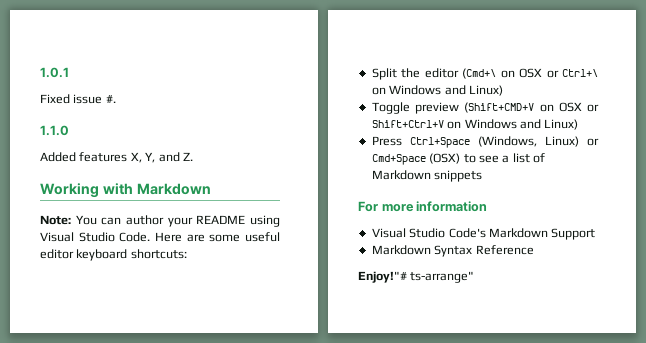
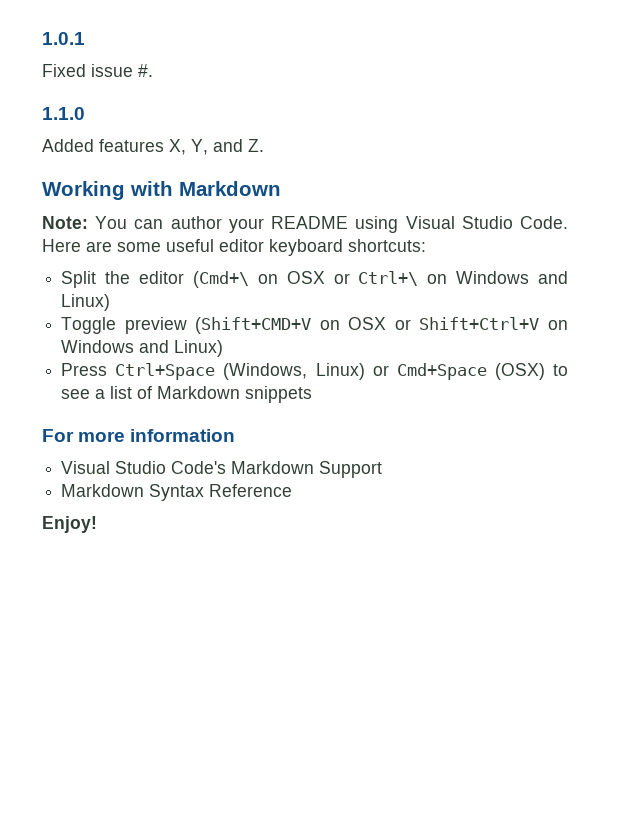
- Enjoy!"# ts-arrange"
+ Enjoy!

